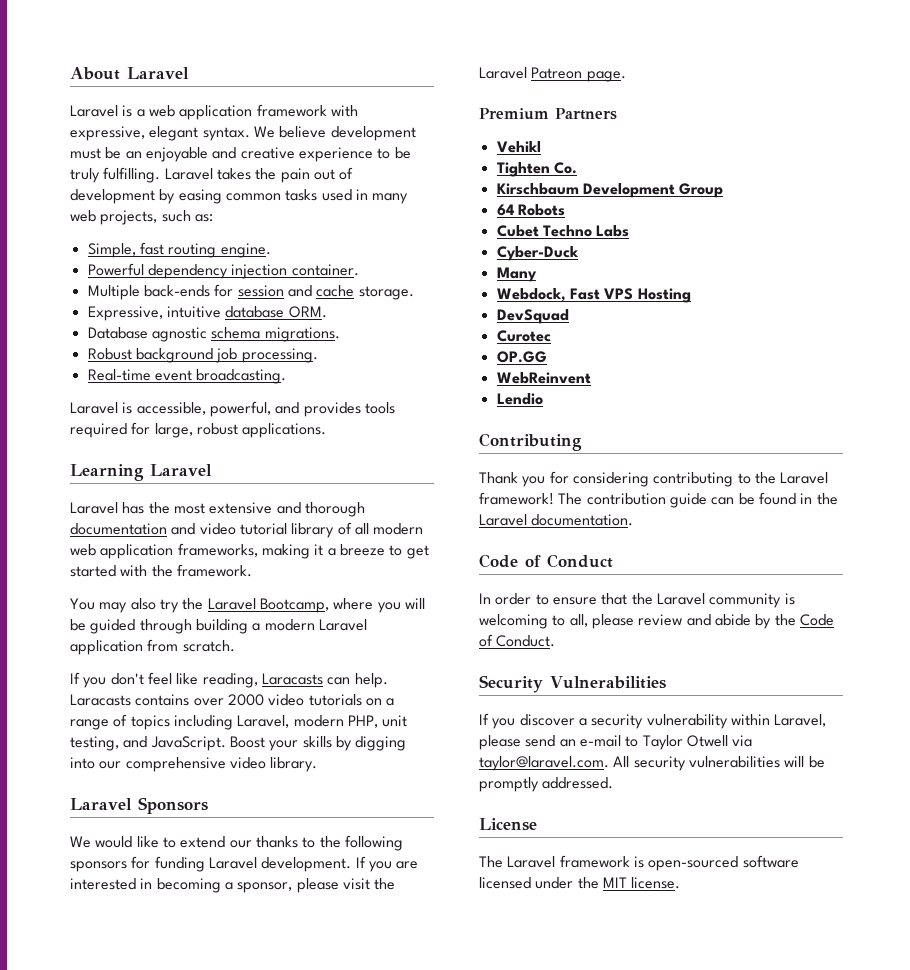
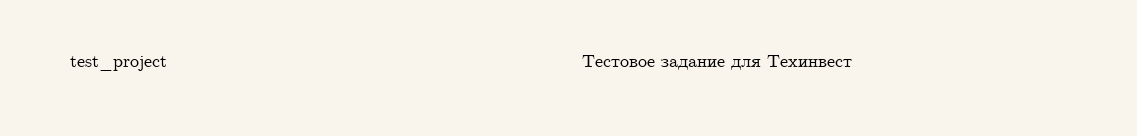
- About Laravel
- Laravel is a web application framework with expressive, elegant syntax. We believe development must be an enjoyable and creative experience to be truly fulfilling. Laravel takes the pain out of development by easing common tasks used in many web projects, such as:
- Simple, fast routing engine.
- Powerful dependency injection container.
- Multiple back-ends for session and cache storage.
- Expressive, intuitive database ORM.
- Database agnostic schema migrations.
- Robust background job processing.
- Real-time event broadcasting.
- Laravel is accessible, powerful, and provides tools required for large, robust applications.
- Learning Laravel
- Laravel has the most extensive and thorough documentation and video tutorial library of all modern web application frameworks, making it a breeze to get started with the framework.
- You may also try the Laravel Bootcamp, where you will be guided through building a modern Laravel application from scratch.
- If you don't feel like reading, Laracasts can help. Laracasts contains over 2000 video tutorials on a range of topics including Laravel, modern PHP, unit testing, and JavaScript. Boost your skills by digging into our comprehensive video library.
- Laravel Sponsors
- We would like to extend our thanks to the following sponsors for funding Laravel development. If you are interested in becoming a sponsor, please visit the Laravel Patreon page.
- Premium Partners
- Vehikl
- Tighten Co.
- Kirschbaum Development Group
- 64 Robots
- Cubet Techno Labs
- Cyber-Duck
- Many
- Webdock, Fast VPS Hosting
- DevSquad
- Curotec
- OP.GG
- WebReinvent
- Lendio
- Contributing
- Thank you for considering contributing to the Laravel framework! The contribution guide can be found in the Laravel documentation.
- Code of Conduct
- In order to ensure that the Laravel community is welcoming to all, please review and abide by the Code of Conduct.
- Security Vulnerabilities
- If you discover a security vulnerability within Laravel, please send an e-mail to Taylor Otwell via taylor@laravel.com. All security vulnerabilities will be promptly addressed.
- License
- The Laravel framework is open-sourced software licensed under the MIT license.
+ test_project
+ Тестовое задание для Техинвест

